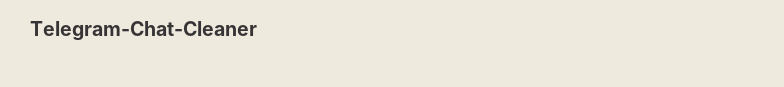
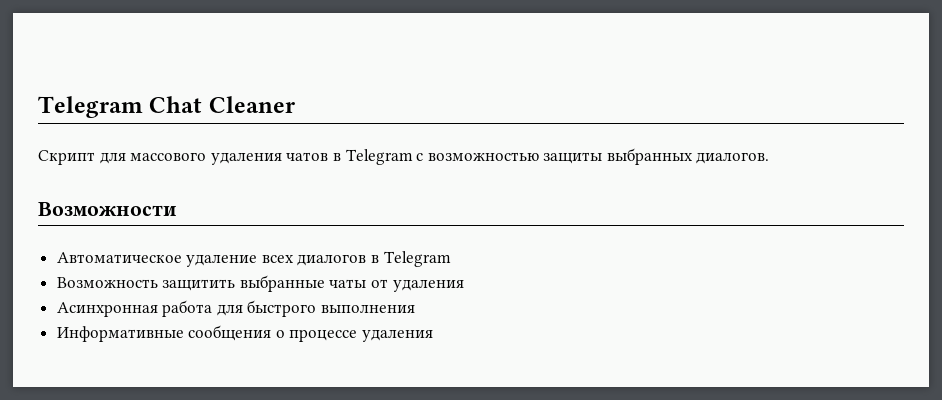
- Telegram-Chat-Cleaner
+ Telegram Chat Cleaner
+ Скрипт для массового удаления чатов в Telegram с возможностью защиты выбранных диалогов.
+ Возможности
+ Автоматическое удаление всех диалогов в Telegram
+ Возможность защитить выбранные чаты от удаления
+ Асинхронная работа для быстрого выполнения
+ Информативные сообщения о процессе удаления

